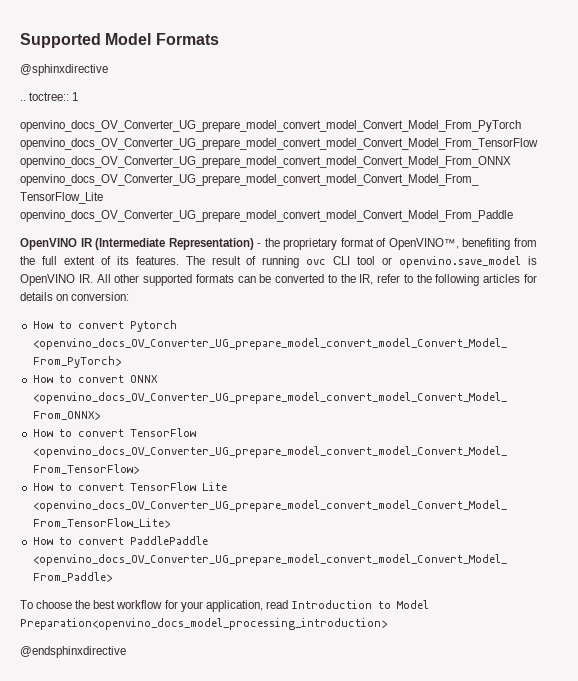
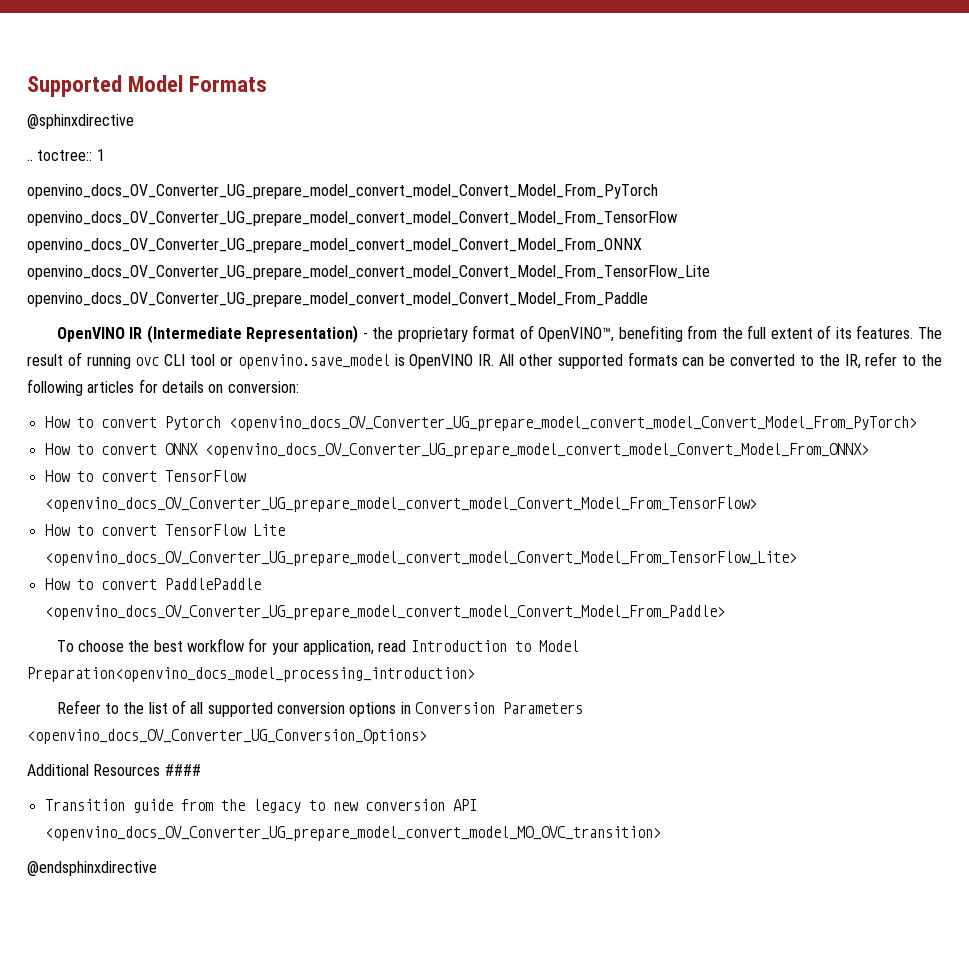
+ Refeer to the list of all supported conversion options in Conversion Parameters <openvino_docs_OV_Converter_UG_Conversion_Options>
+ Additional Resources ####
+ Transition guide from the legacy to new conversion API <openvino_docs_OV_Converter_UG_prepare_model_convert_model_MO_OVC_transition>

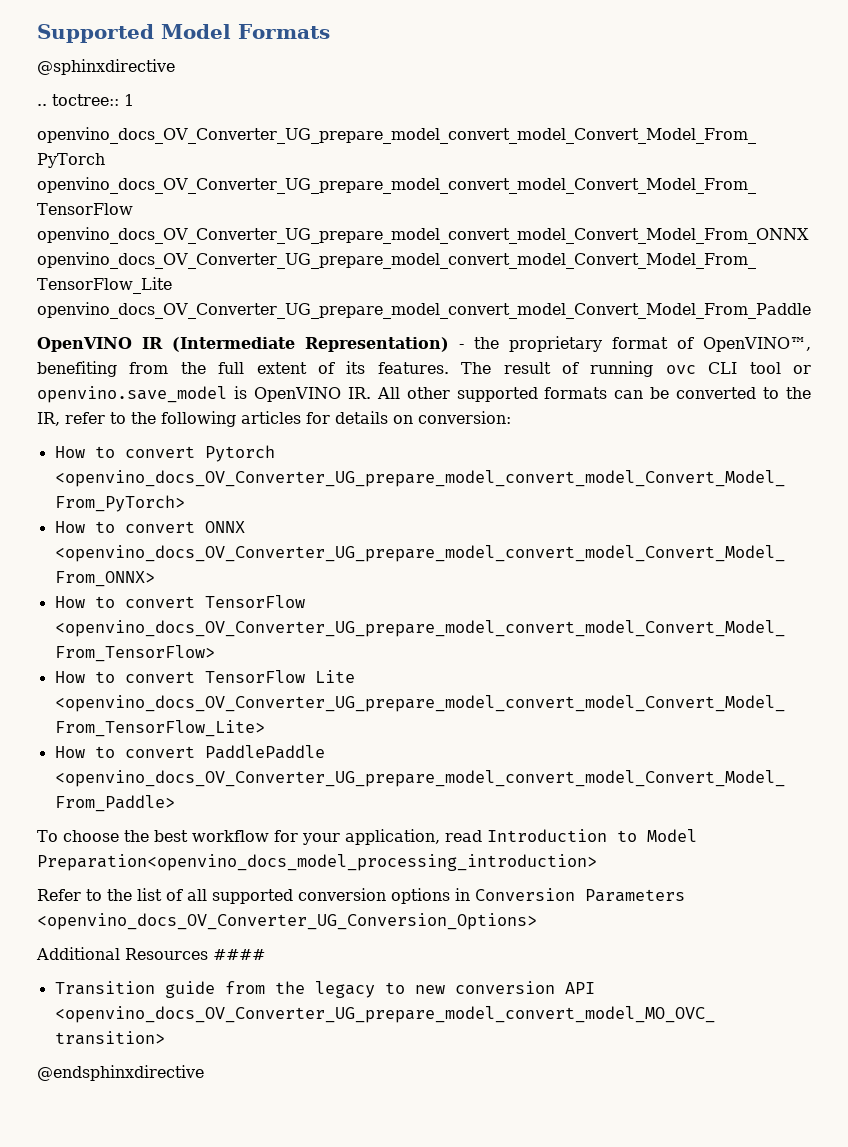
- Refeer to the list of all supported conversion options in Conversion Parameters <openvino_docs_OV_Converter_UG_Conversion_Options>
+ Refer to the list of all supported conversion options in Conversion Parameters <openvino_docs_OV_Converter_UG_Conversion_Options>

